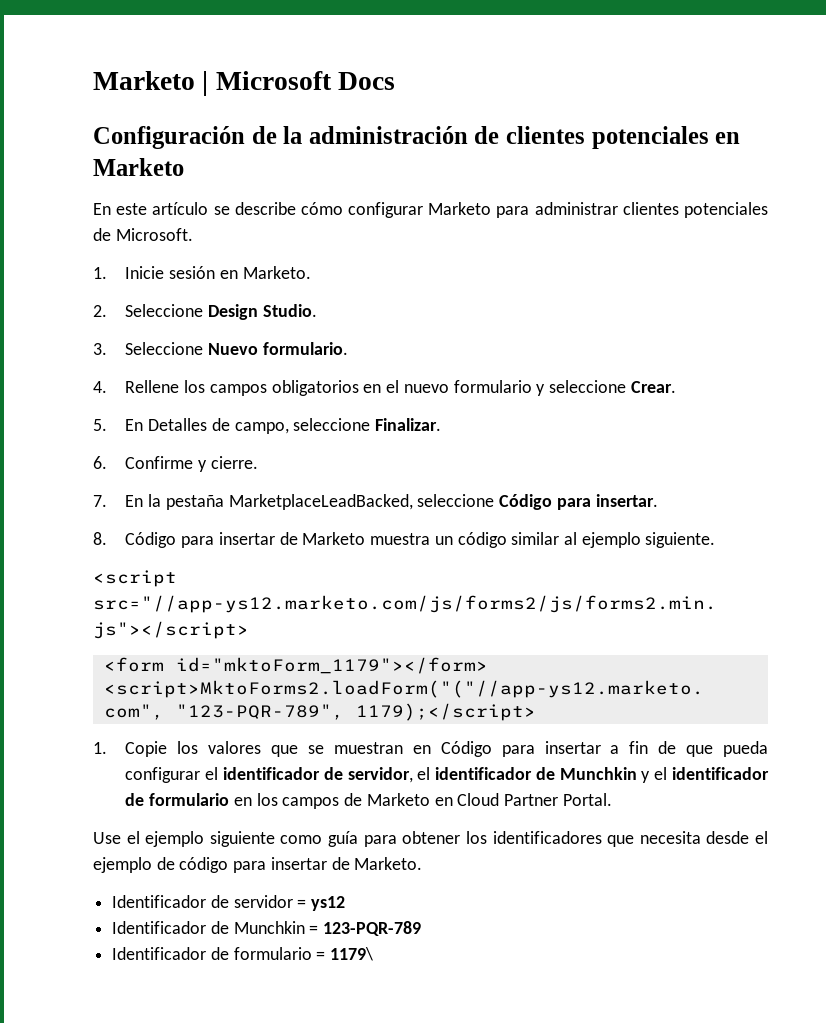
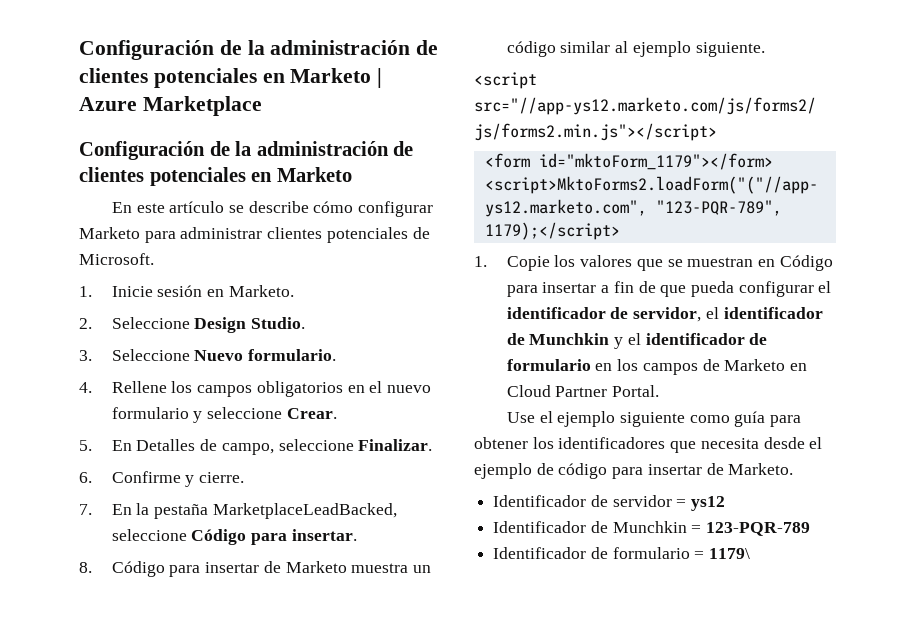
- Marketo | Microsoft Docs
+ Configuración de la administración de clientes potenciales en Marketo | Azure Marketplace

